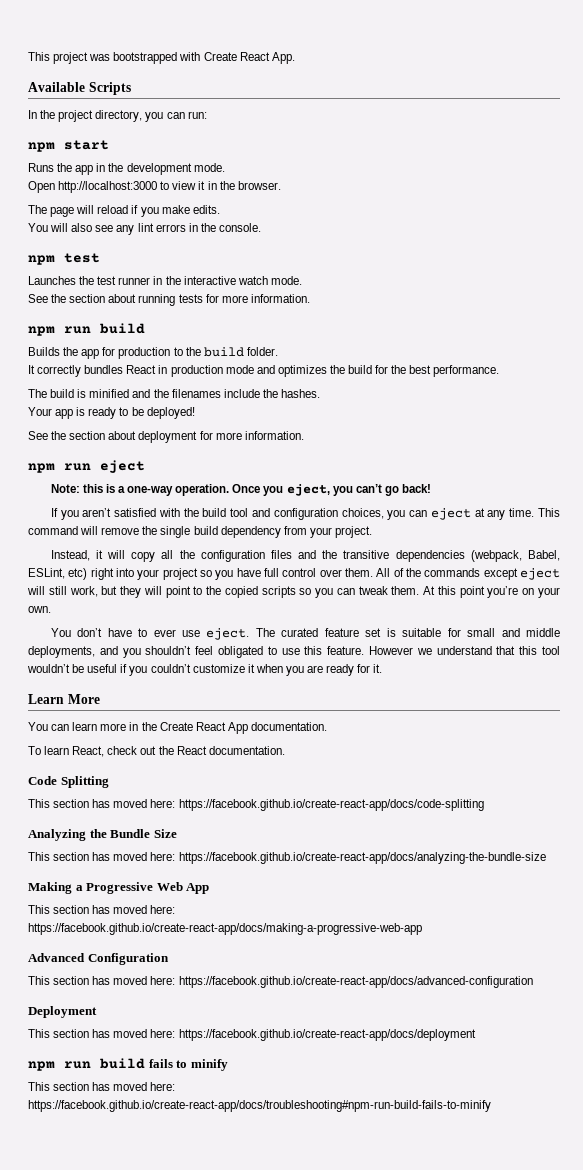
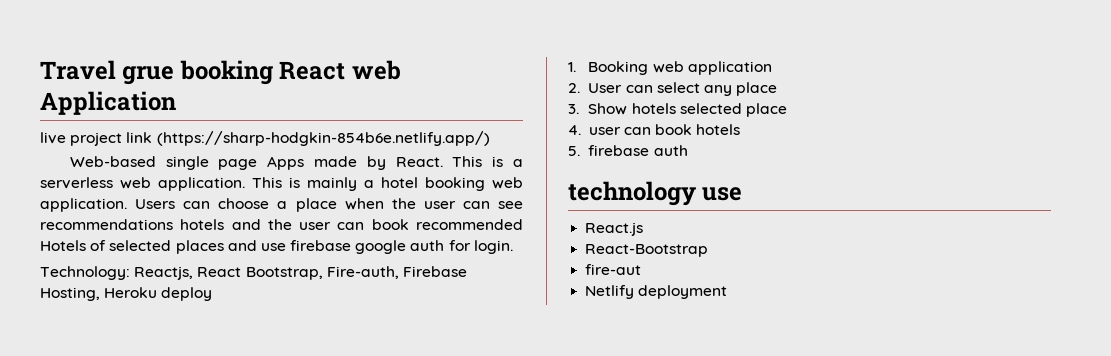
- This project was bootstrapped with Create React App.
- Available Scripts
- In the project directory, you can run:
- npm start
- Runs the app in the development mode.
- Open http://localhost:3000 to view it in the browser.
- The page will reload if you make edits.
- You will also see any lint errors in the console.
- npm test
- Launches the test runner in the interactive watch mode.
- See the section about running tests for more information.
- npm run build
- Builds the app for production to the build folder.
- It correctly bundles React in production mode and optimizes the build for the best performance.
- The build is minified and the filenames include the hashes.
- Your app is ready to be deployed!
- See the section about deployment for more information.
- npm run eject
- Note: this is a one-way operation. Once you eject, you can’t go back!
- If you aren’t satisfied with the build tool and configuration choices, you can eject at any time. This command will remove the single build dependency from your project.
- Instead, it will copy all the configuration files and the transitive dependencies (webpack, Babel, ESLint, etc) right into your project so you have full control over them. All of the commands except eject will still work, but they will point to the copied scripts so you can tweak them. At this point you’re on your own.
- You don’t have to ever use eject. The curated feature set is suitable for small and middle deployments, and you shouldn’t feel obligated to use this feature. However we understand that this tool wouldn’t be useful if you couldn’t customize it when you are ready for it.
- Learn More
- You can learn more in the Create React App documentation.
- To learn React, check out the React documentation.
- Code Splitting
- This section has moved here: https://facebook.github.io/create-react-app/docs/code-splitting
- Analyzing the Bundle Size
- This section has moved here: https://facebook.github.io/create-react-app/docs/analyzing-the-bundle-size
- Making a Progressive Web App
- This section has moved here: https://facebook.github.io/create-react-app/docs/making-a-progressive-web-app
- Advanced Configuration
- This section has moved here: https://facebook.github.io/create-react-app/docs/advanced-configuration
- Deployment
- This section has moved here: https://facebook.github.io/create-react-app/docs/deployment
- npm run build fails to minify
- This section has moved here: https://facebook.github.io/create-react-app/docs/troubleshooting#npm-run-build-fails-to-minify
+ Travel grue booking React web Application
+ live project link (https://sharp-hodgkin-854b6e.netlify.app/)
+ Web-based single page Apps made by React. This is a serverless web application. This is mainly a hotel booking web application. Users can choose a place when the user can see recommendations hotels and the user can book recommended Hotels of selected places and use firebase google auth for login.
+ Technology: Reactjs, React Bootstrap, Fire-auth, Firebase Hosting, Heroku deploy
+ 1. Booking web application
+ 2. User can select any place
+ 3. Show hotels selected place
+ 4. user can book hotels
+ 5. firebase auth
+ technology use
+ React.js
+ React-Bootstrap
+ fire-aut
+ Netlify deployment

